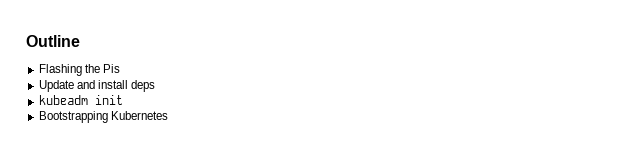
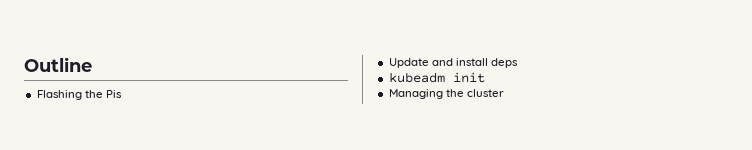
- Bootstrapping Kubernetes
+ Managing the cluster

